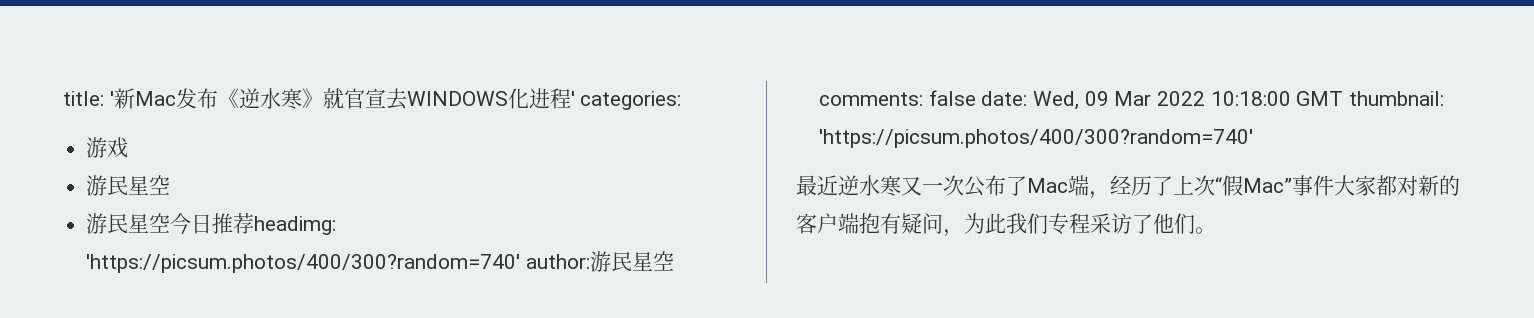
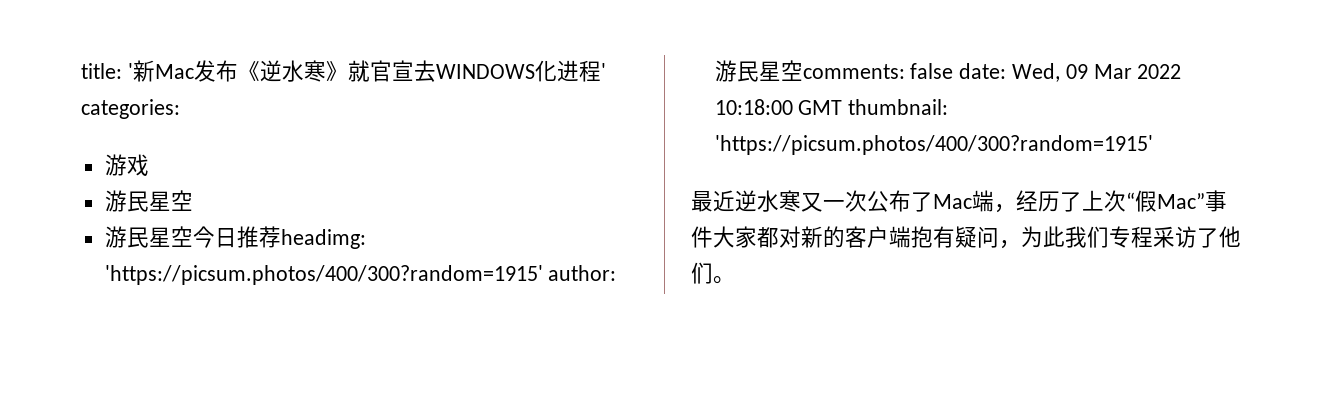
- 游民星空今日推荐headimg: 'https://picsum.photos/400/300?random=740' author:游民星空comments: false date: Wed, 09 Mar 2022 10:18:00 GMT thumbnail: 'https://picsum.photos/400/300?random=740'
+ 游民星空今日推荐headimg: 'https://picsum.photos/400/300?random=1915' author:游民星空comments: false date: Wed, 09 Mar 2022 10:18:00 GMT thumbnail: 'https://picsum.photos/400/300?random=1915'

